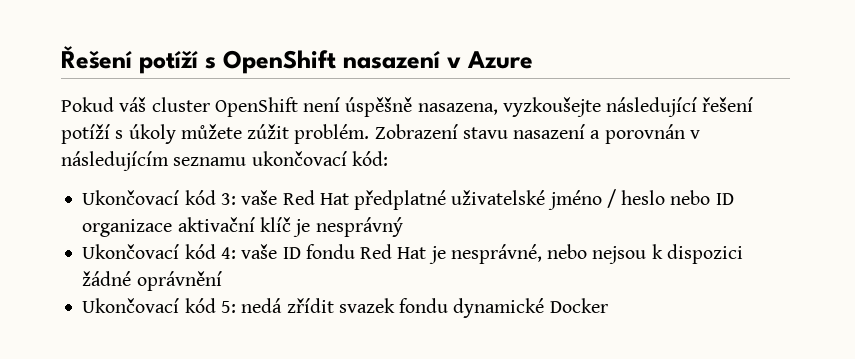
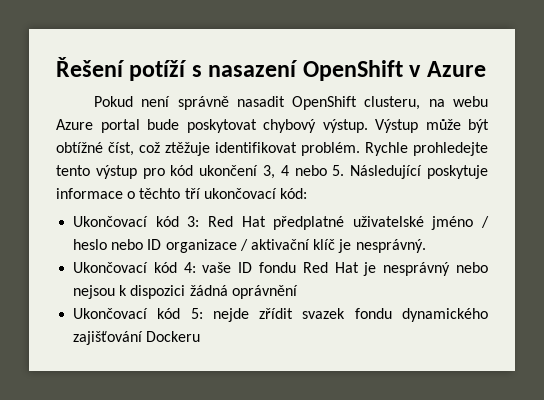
- Řešení potíží s OpenShift nasazení v Azure
+ Řešení potíží s nasazení OpenShift v Azure
- Pokud váš cluster OpenShift není úspěšně nasazena, vyzkoušejte následující řešení potíží s úkoly můžete zúžit problém. Zobrazení stavu nasazení a porovnán v následujícím seznamu ukončovací kód:
+ Pokud není správně nasadit OpenShift clusteru, na webu Azure portal bude poskytovat chybový výstup. Výstup může být obtížné číst, což ztěžuje identifikovat problém. Rychle prohledejte tento výstup pro kód ukončení 3, 4 nebo 5. Následující poskytuje informace o těchto tří ukončovací kód:
- Ukončovací kód 3: vaše Red Hat předplatné uživatelské jméno / heslo nebo ID organizace aktivační klíč je nesprávný
+ Ukončovací kód 3: Red Hat předplatné uživatelské jméno / heslo nebo ID organizace / aktivační klíč je nesprávný.
- Ukončovací kód 4: vaše ID fondu Red Hat je nesprávné, nebo nejsou k dispozici žádné oprávnění
+ Ukončovací kód 4: vaše ID fondu Red Hat je nesprávný nebo nejsou k dispozici žádná oprávnění
- Ukončovací kód 5: nedá zřídit svazek fondu dynamické Docker
+ Ukončovací kód 5: nejde zřídit svazek fondu dynamického zajišťování Dockeru

